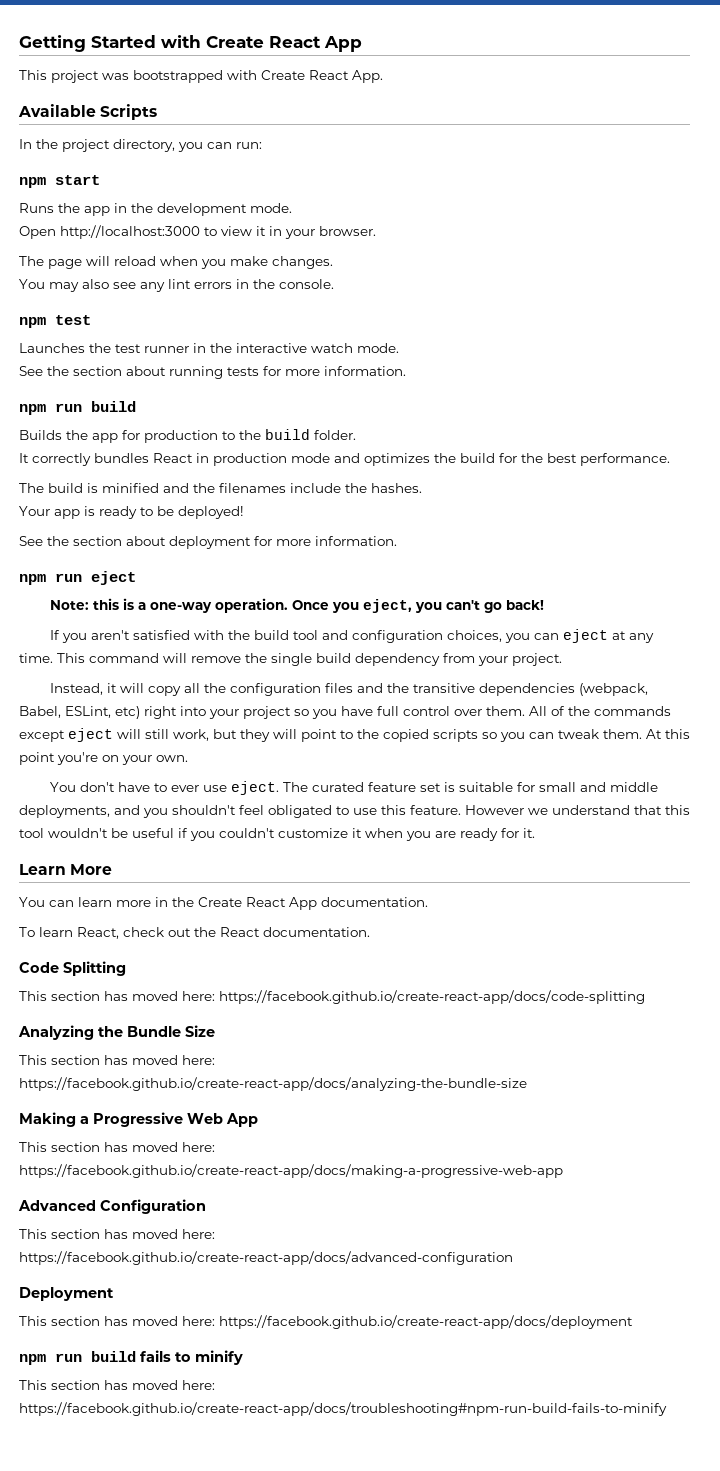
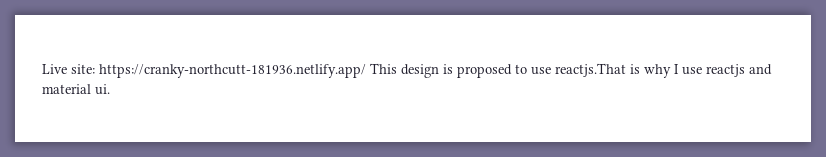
- Getting Started with Create React App
- This project was bootstrapped with Create React App.
- Available Scripts
- In the project directory, you can run:
- npm start
- Runs the app in the development mode.
- Open http://localhost:3000 to view it in your browser.
- The page will reload when you make changes.
- You may also see any lint errors in the console.
- npm test
- Launches the test runner in the interactive watch mode.
- See the section about running tests for more information.
- npm run build
- Builds the app for production to the build folder.
- It correctly bundles React in production mode and optimizes the build for the best performance.
- The build is minified and the filenames include the hashes.
- Your app is ready to be deployed!
- See the section about deployment for more information.
- npm run eject
- Note: this is a one-way operation. Once you eject, you can't go back!
- If you aren't satisfied with the build tool and configuration choices, you can eject at any time. This command will remove the single build dependency from your project.
- Instead, it will copy all the configuration files and the transitive dependencies (webpack, Babel, ESLint, etc) right into your project so you have full control over them. All of the commands except eject will still work, but they will point to the copied scripts so you can tweak them. At this point you're on your own.
- You don't have to ever use eject. The curated feature set is suitable for small and middle deployments, and you shouldn't feel obligated to use this feature. However we understand that this tool wouldn't be useful if you couldn't customize it when you are ready for it.
- Learn More
- You can learn more in the Create React App documentation.
- To learn React, check out the React documentation.
- Code Splitting
- This section has moved here: https://facebook.github.io/create-react-app/docs/code-splitting
- Analyzing the Bundle Size
- This section has moved here: https://facebook.github.io/create-react-app/docs/analyzing-the-bundle-size
- Making a Progressive Web App
- This section has moved here: https://facebook.github.io/create-react-app/docs/making-a-progressive-web-app
- Advanced Configuration
- This section has moved here: https://facebook.github.io/create-react-app/docs/advanced-configuration
- Deployment
- This section has moved here: https://facebook.github.io/create-react-app/docs/deployment
- npm run build fails to minify
- This section has moved here: https://facebook.github.io/create-react-app/docs/troubleshooting#npm-run-build-fails-to-minify
+ Live site: https://cranky-northcutt-181936.netlify.app/ This design is proposed to use reactjs.That is why I use reactjs and material ui.

